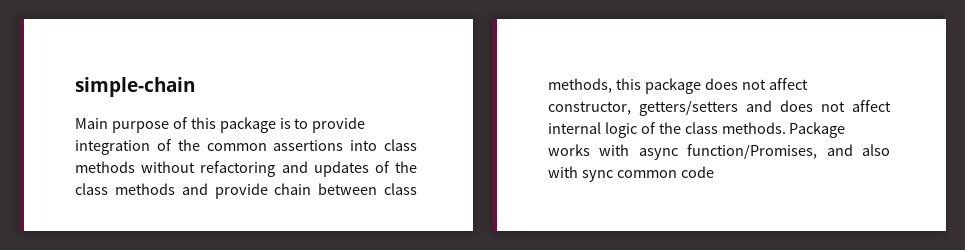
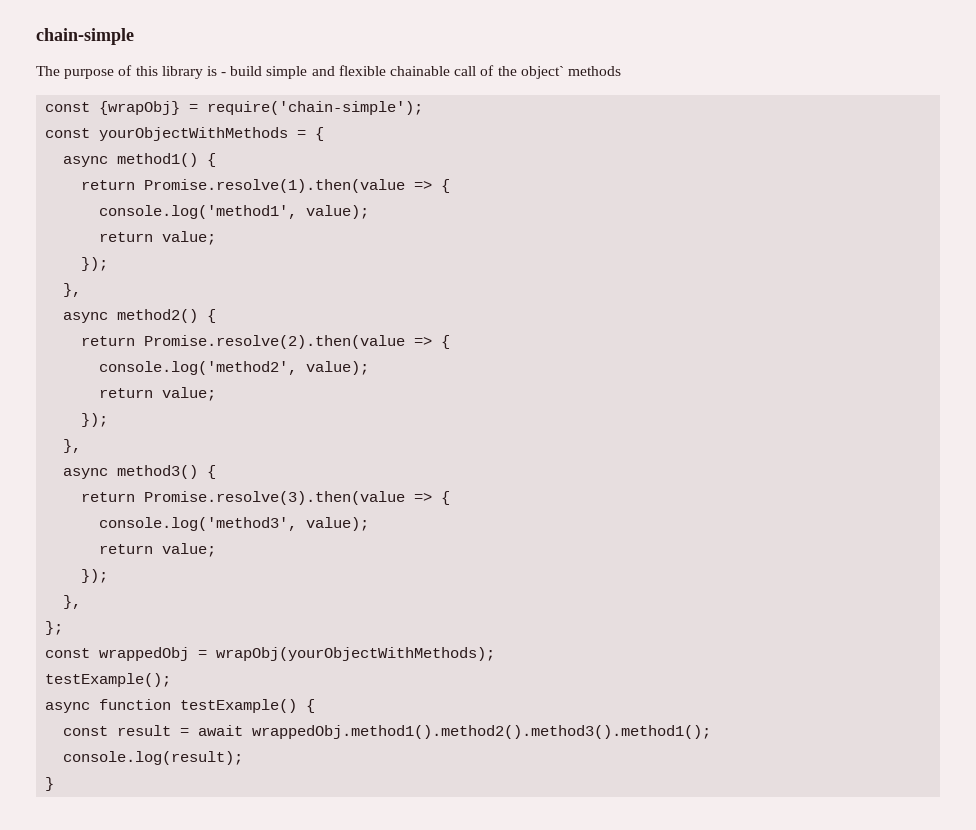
- simple-chain
- Main purpose of this package is to provide integration of the common assertions into class methods without refactoring and updates of the class methods and provide chain between class methods, this package does not affect constructor, getters/setters and does not affect internal logic of the class methods. Package works with async function/Promises, and also with sync common code
+ chain-simple
+ The purpose of this library is - build simple and flexible chainable call of the object` methods
+ const {wrapObj} = require('chain-simple');
+ const yourObjectWithMethods = {
+ async method1() {
+ return Promise.resolve(1).then(value => {
+ console.log('method1', value);
+ return value;
+ });
+ },
+ async method2() {
+ return Promise.resolve(2).then(value => {
+ console.log('method2', value);
+ return value;
+ });
+ },
+ async method3() {
+ return Promise.resolve(3).then(value => {
+ console.log('method3', value);
+ return value;
+ });
+ },
+ };
+ const wrappedObj = wrapObj(yourObjectWithMethods);
+ testExample();
+ async function testExample() {
+ const result = await wrappedObj.method1().method2().method3().method1();
+ console.log(result);
+ }

